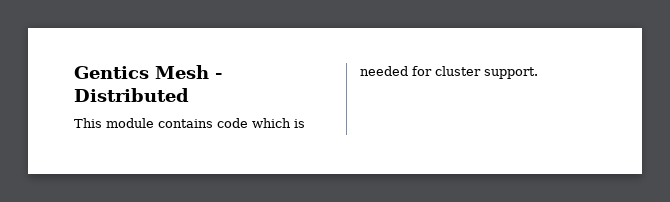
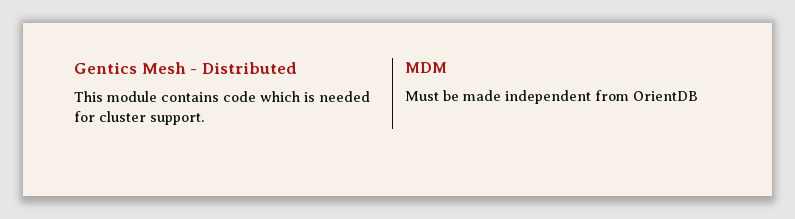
+ MDM
+ Must be made independent from OrientDB

